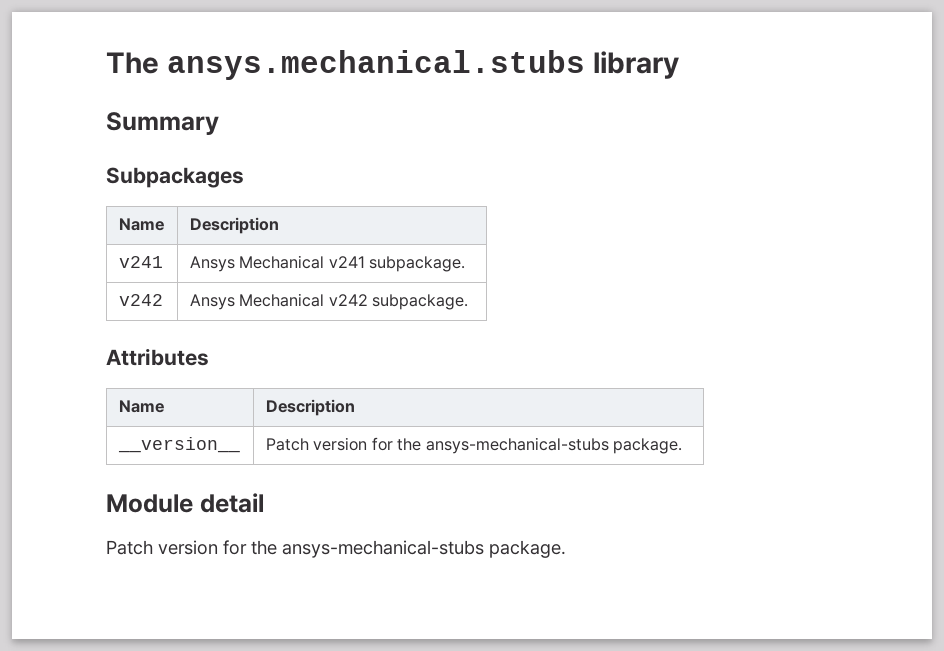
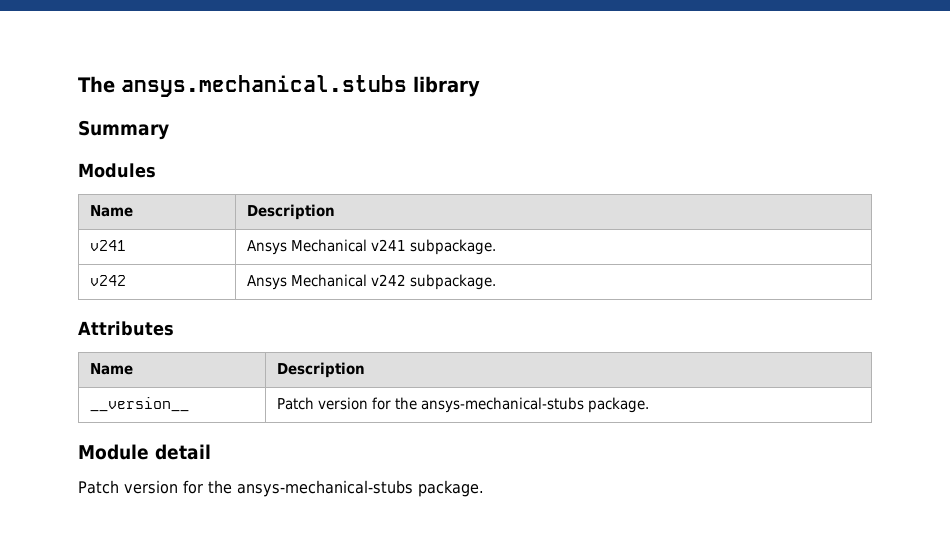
- Subpackages
+ Modules

